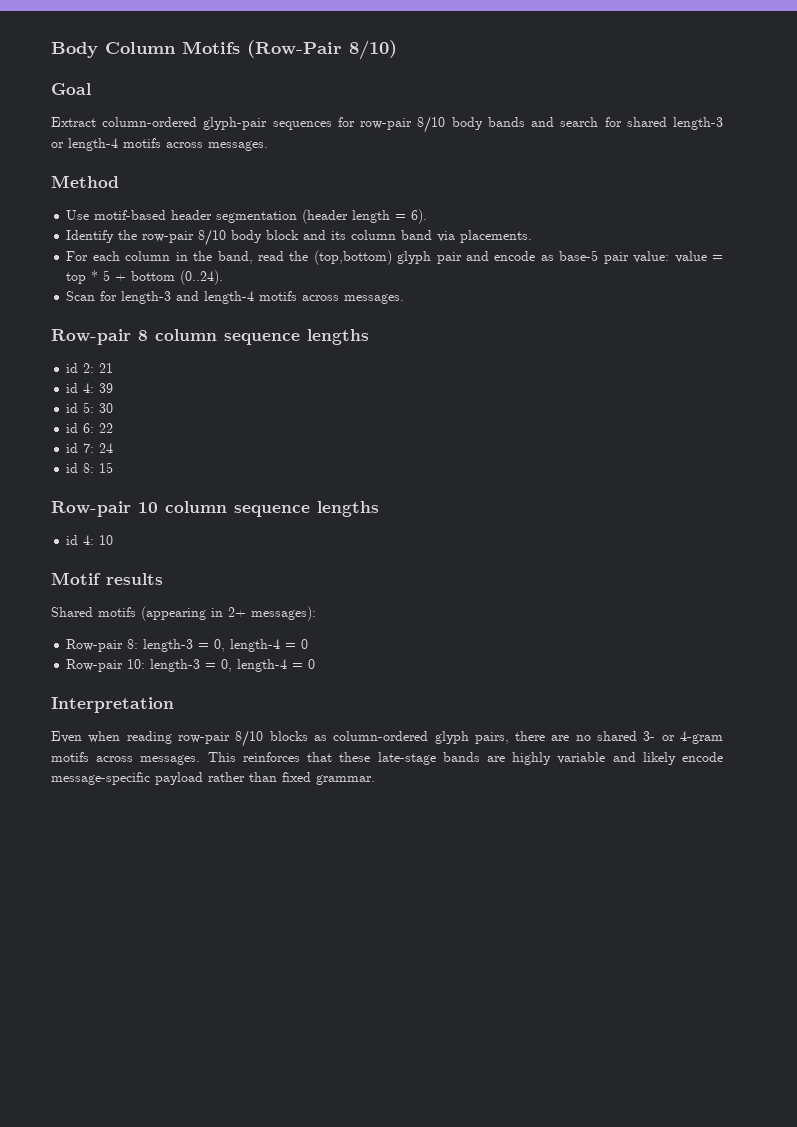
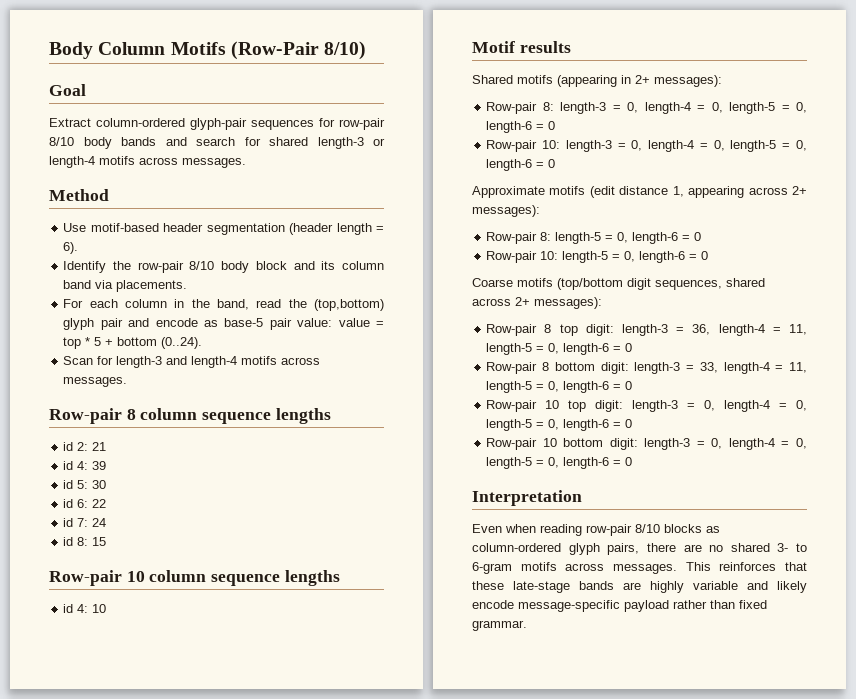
- Row-pair 8: length-3 = 0, length-4 = 0
+ Row-pair 8: length-3 = 0, length-4 = 0, length-5 = 0, length-6 = 0
- Row-pair 10: length-3 = 0, length-4 = 0
+ Row-pair 10: length-3 = 0, length-4 = 0, length-5 = 0, length-6 = 0
+ Approximate motifs (edit distance 1, appearing across 2+ messages):
+ Row-pair 8: length-5 = 0, length-6 = 0
+ Row-pair 10: length-5 = 0, length-6 = 0
+ Coarse motifs (top/bottom digit sequences, shared across 2+ messages):
+ Row-pair 8 top digit: length-3 = 36, length-4 = 11, length-5 = 0, length-6 = 0
+ Row-pair 8 bottom digit: length-3 = 33, length-4 = 11, length-5 = 0, length-6 = 0
+ Row-pair 10 top digit: length-3 = 0, length-4 = 0, length-5 = 0, length-6 = 0
+ Row-pair 10 bottom digit: length-3 = 0, length-4 = 0, length-5 = 0, length-6 = 0
- Even when reading row-pair 8/10 blocks as column-ordered glyph pairs, there are no shared 3- or 4-gram motifs across messages.
+ Even when reading row-pair 8/10 blocks as column-ordered glyph pairs, there are no shared 3- to 6-gram motifs across messages.

